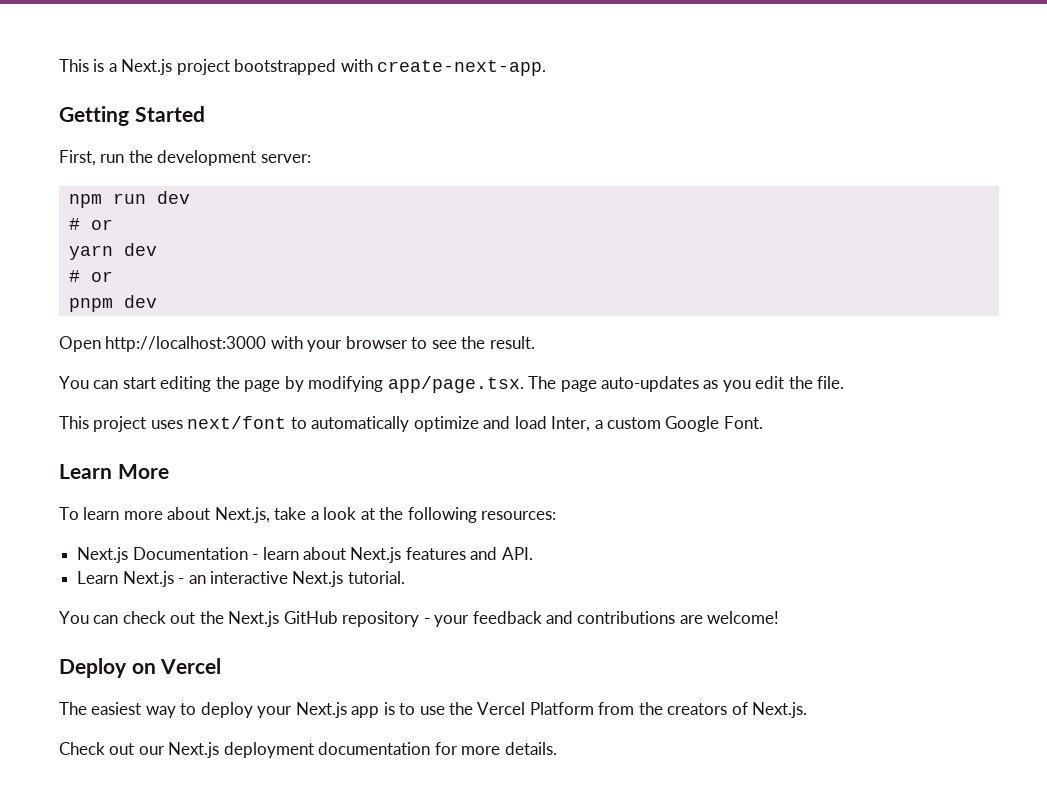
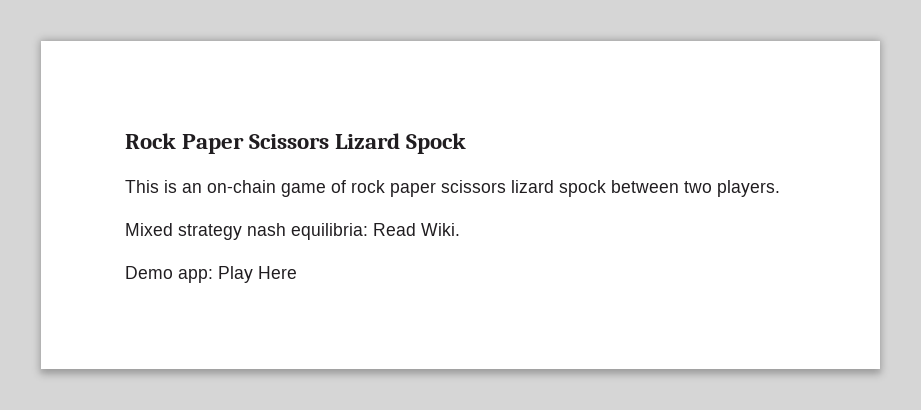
- This is a Next.js project bootstrapped with create-next-app.
- Getting Started
- First, run the development server:
- npm run dev
- # or
- yarn dev
- # or
- pnpm dev
- Open http://localhost:3000 with your browser to see the result.
- You can start editing the page by modifying app/page.tsx. The page auto-updates as you edit the file.
- This project uses next/font to automatically optimize and load Inter, a custom Google Font.
- Learn More
- To learn more about Next.js, take a look at the following resources:
- Next.js Documentation - learn about Next.js features and API.
- Learn Next.js - an interactive Next.js tutorial.
- You can check out the Next.js GitHub repository - your feedback and contributions are welcome!
- Deploy on Vercel
- The easiest way to deploy your Next.js app is to use the Vercel Platform from the creators of Next.js.
- Check out our Next.js deployment documentation for more details.
+ Rock Paper Scissors Lizard Spock
+ This is an on-chain game of rock paper scissors lizard spock between two players.
+ Mixed strategy nash equilibria: Read Wiki.
+ Demo app: Play Here

